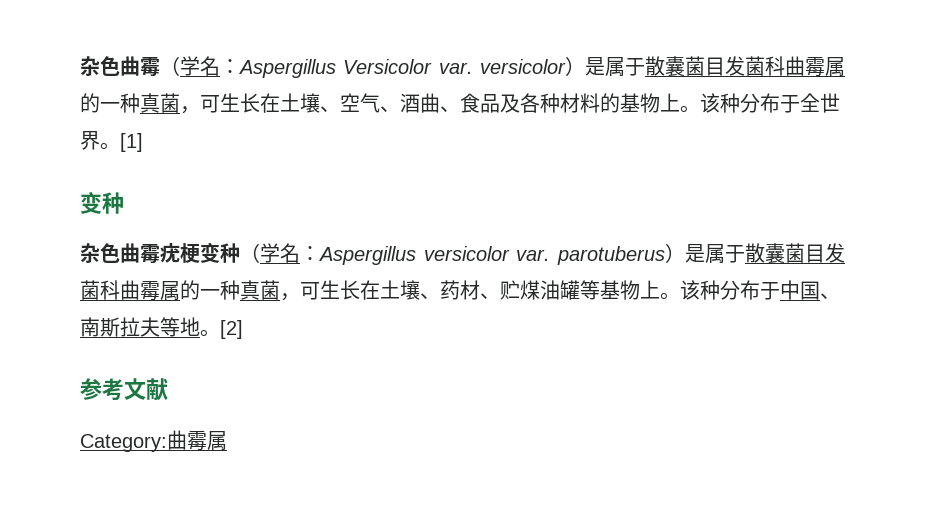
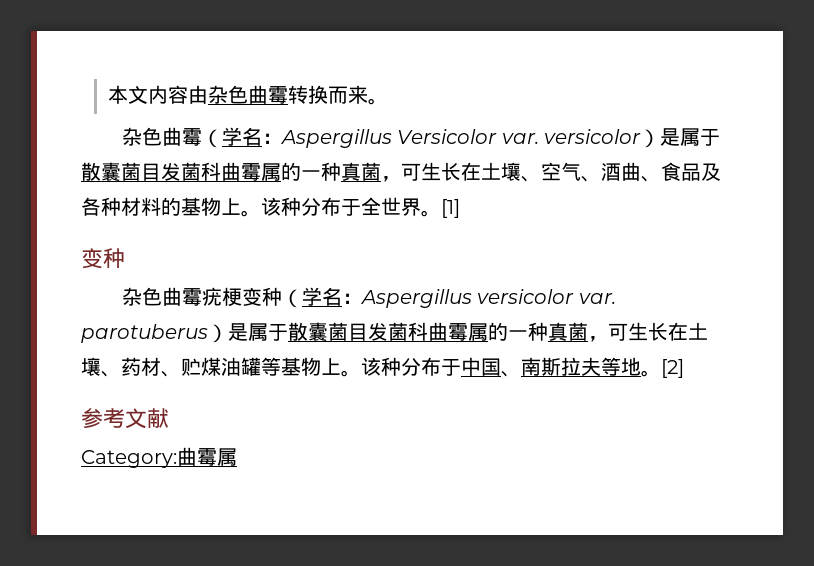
+ 本文内容由杂色曲霉转换而来。

